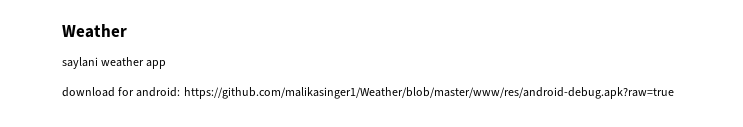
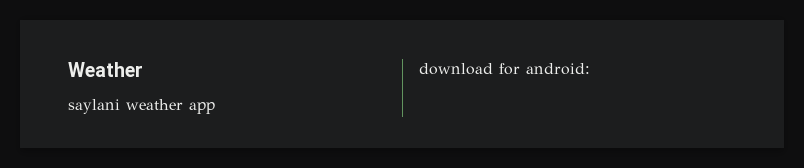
- download for android: https://github.com/malikasinger1/Weather/blob/master/www/res/android-debug.apk?raw=true
+ download for android:

